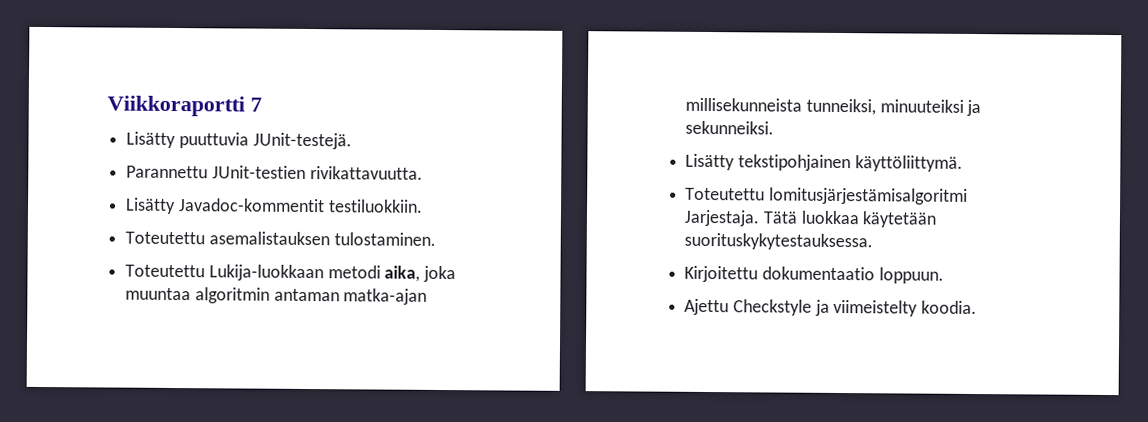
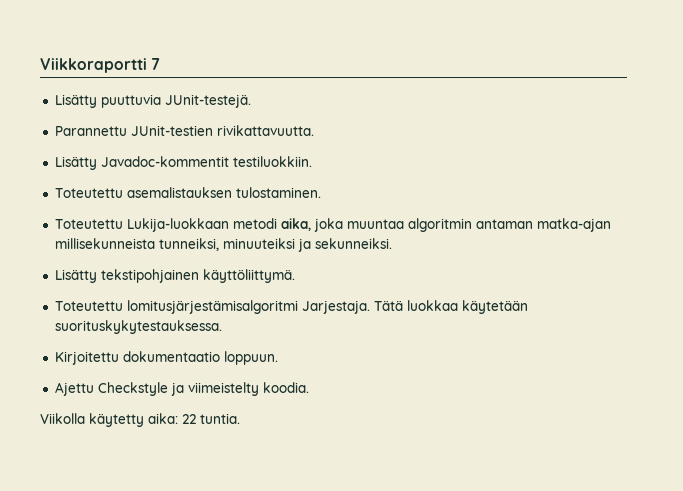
+ Viikolla käytetty aika: 22 tuntia.

